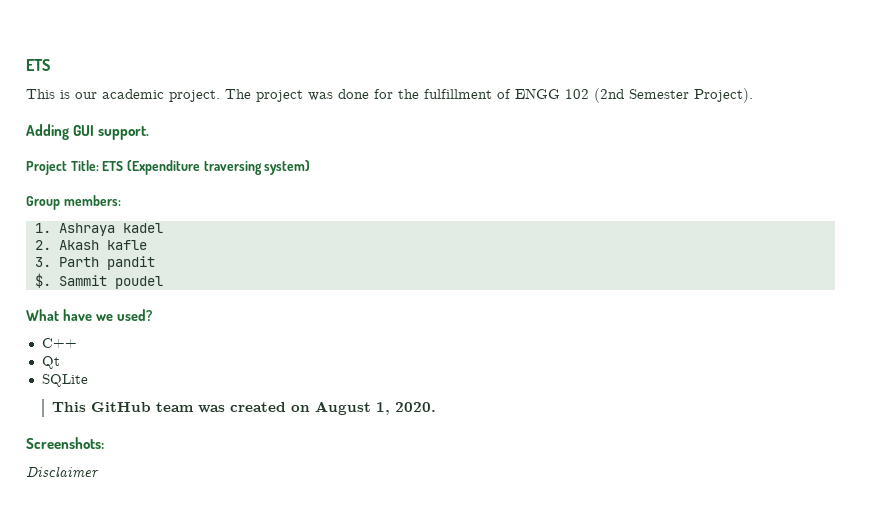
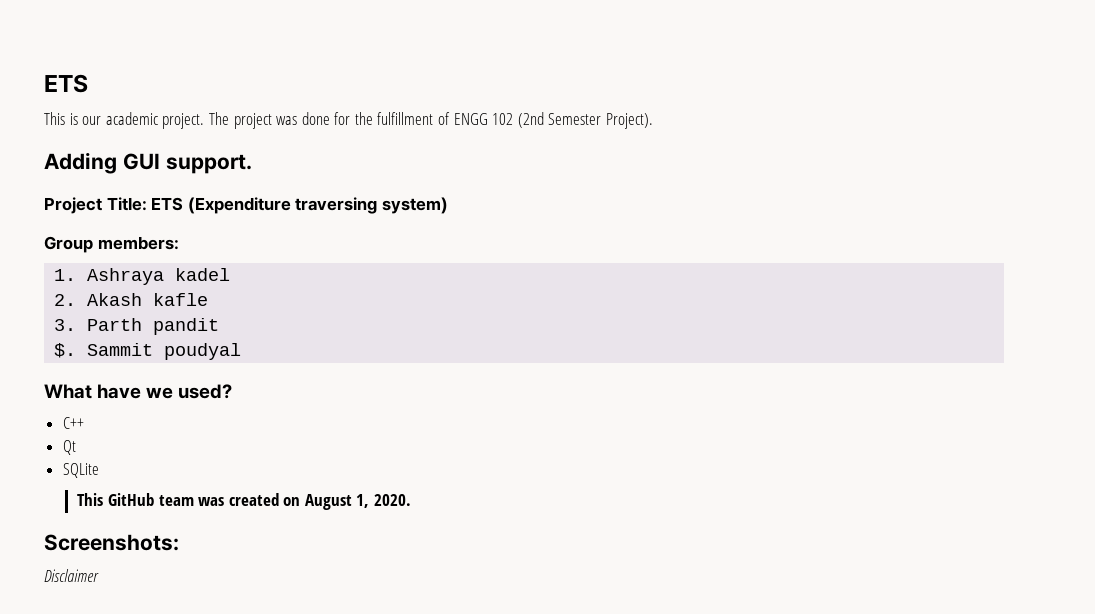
- Sammit poudel
+ Sammit poudyal

